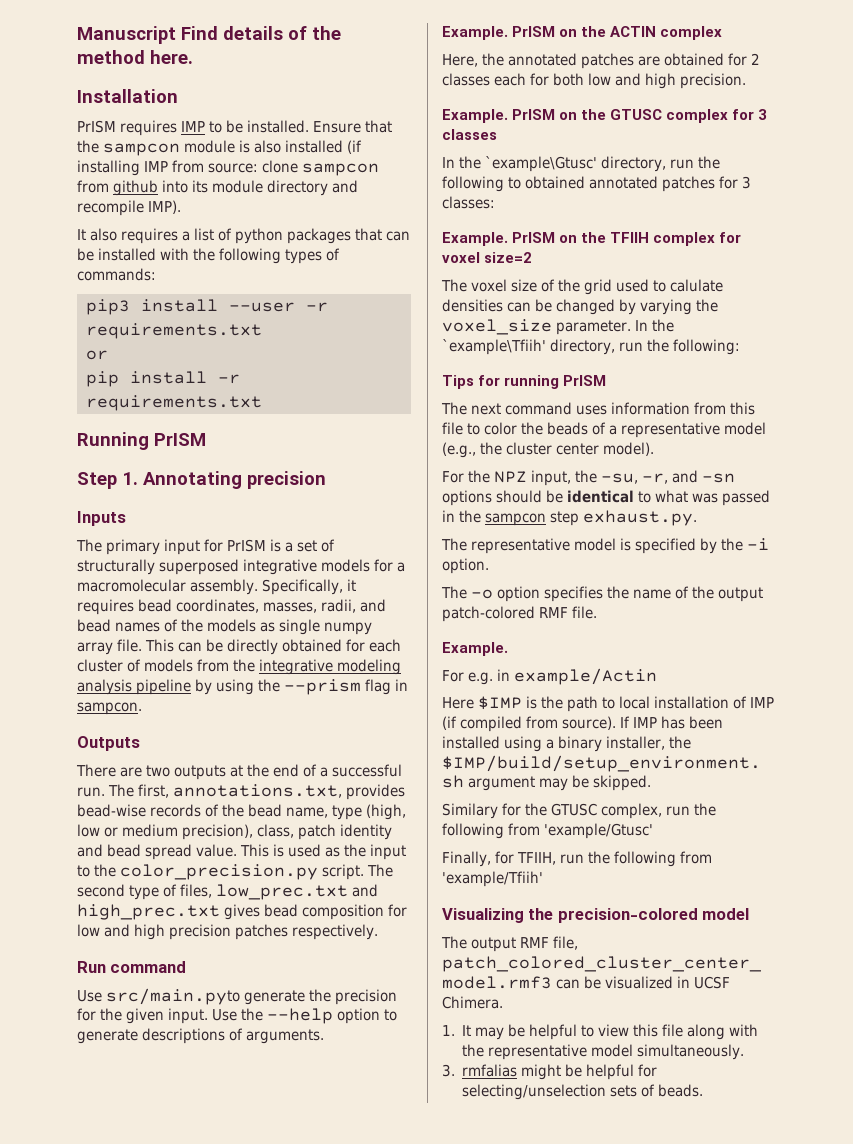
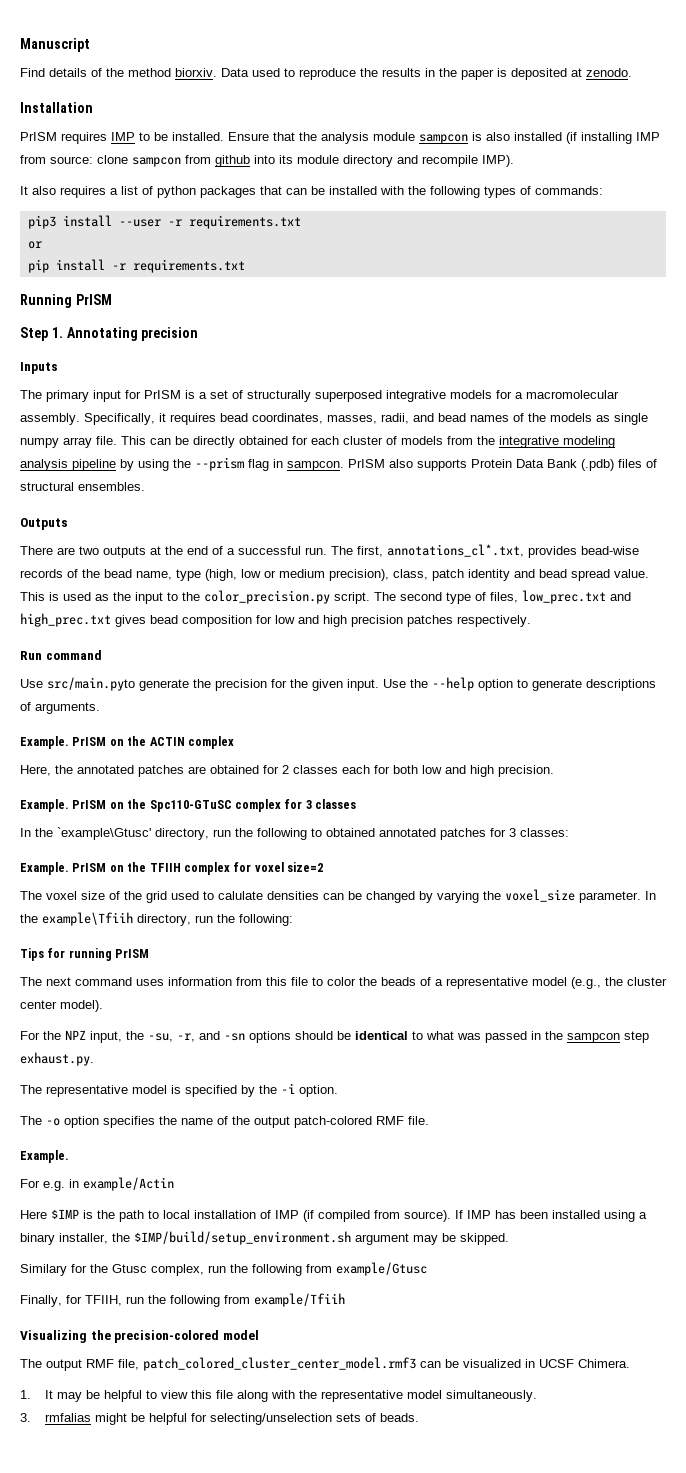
- Manuscript Find details of the method here.
+ Manuscript
+ Find details of the method biorxiv. Data used to reproduce the results in the paper is deposited at zenodo.
- Ensure that the sampcon module is also installed (if installing IMP from source: clone sampcon from github into its module directory and recompile IMP).
+ Ensure that the analysis module sampcon is also installed (if installing IMP from source: clone sampcon from github into its module directory and recompile IMP).
+ PrISM also supports Protein Data Bank (.pdb) files of structural ensembles.
- The first, annotations.txt, provides bead-wise records of the bead name, type (high, low or medium precision), class, patch identity and bead spread value.
+ The first, annotations_cl*.txt, provides bead-wise records of the bead name, type (high, low or medium precision), class, patch identity and bead spread value.
- PrISM on the GTUSC complex for 3 classes
+ PrISM on the Spc110-GTuSC complex for 3 classes
- In the `example\Tfiih' directory, run the following:
+ In the example\Tfiih directory, run the following:
- Similary for the GTUSC complex, run the following from 'example/Gtusc'
+ Similary for the Gtusc complex, run the following from example/Gtusc
- Finally, for TFIIH, run the following from 'example/Tfiih'
+ Finally, for TFIIH, run the following from example/Tfiih

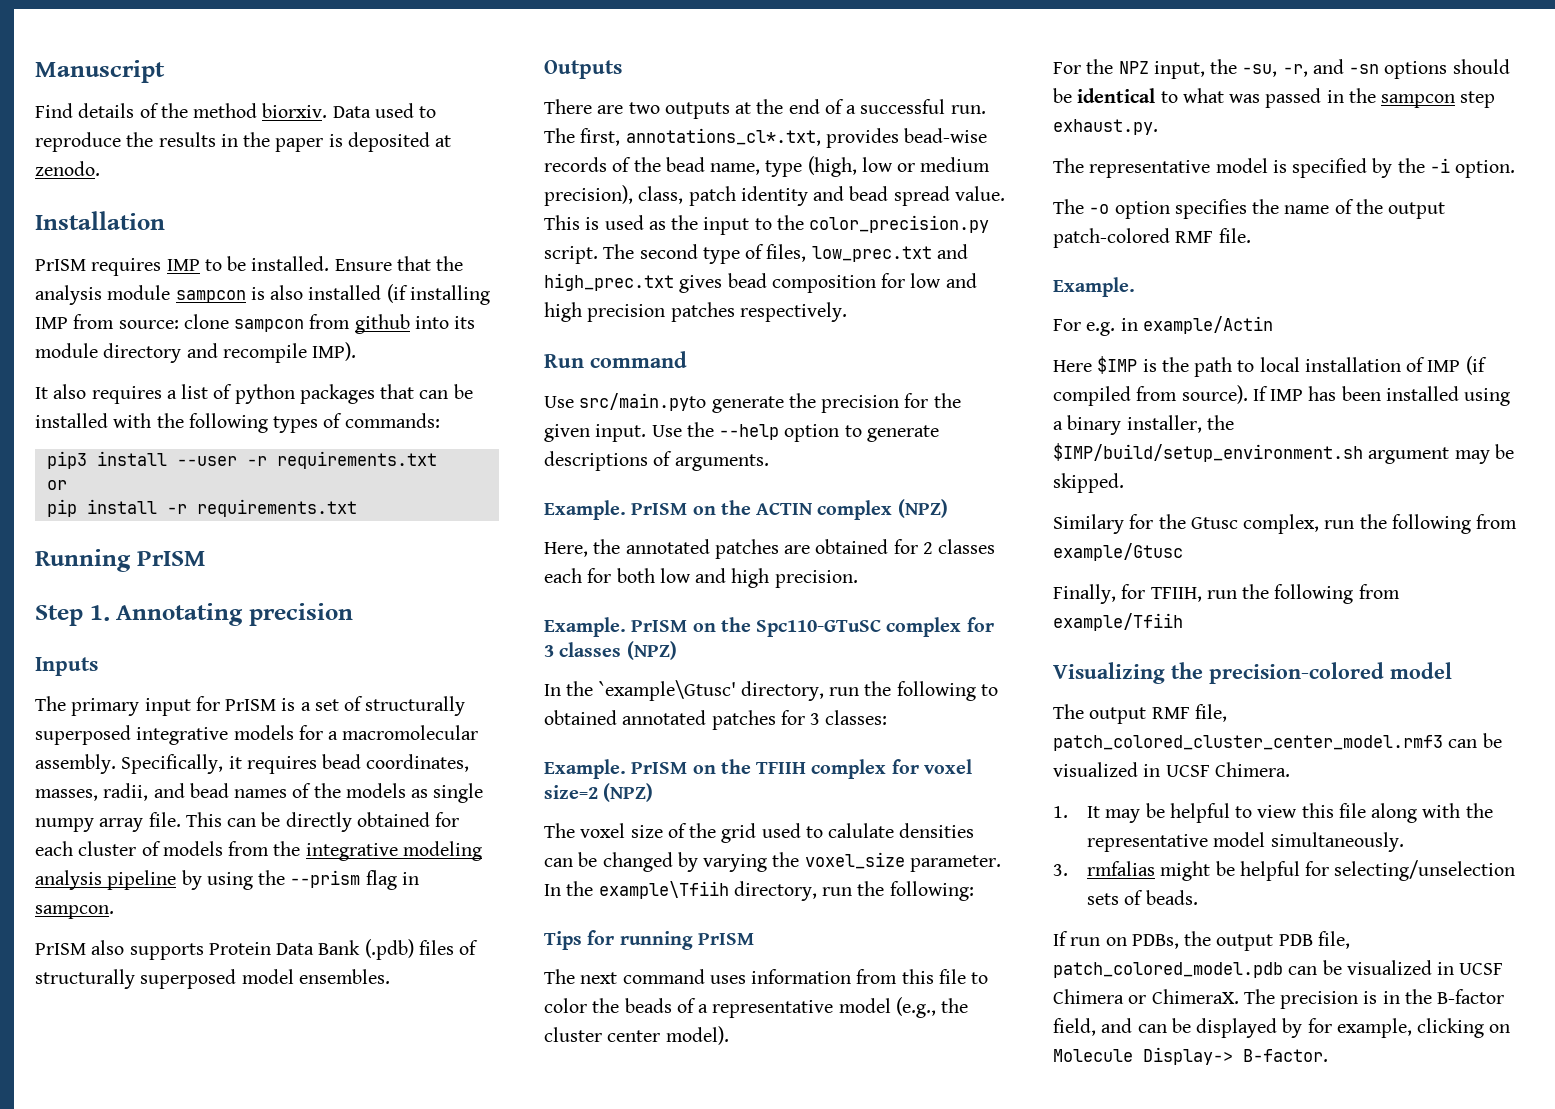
- This can be directly obtained for each cluster of models from the integrative modeling analysis pipeline by using the --prism flag in sampcon. PrISM also supports Protein Data Bank (.pdb) files of structural ensembles.
+ This can be directly obtained for each cluster of models from the integrative modeling analysis pipeline by using the --prism flag in sampcon.
+ PrISM also supports Protein Data Bank (.pdb) files of structurally superposed model ensembles.
- PrISM on the ACTIN complex
+ PrISM on the ACTIN complex (NPZ)
- PrISM on the Spc110-GTuSC complex for 3 classes
+ PrISM on the Spc110-GTuSC complex for 3 classes (NPZ)
- PrISM on the TFIIH complex for voxel size=2
+ PrISM on the TFIIH complex for voxel size=2 (NPZ)
+ If run on PDBs, the output PDB file, patch_colored_model.pdb can be visualized in UCSF Chimera or ChimeraX. The precision is in the B-factor field, and can be displayed by for example, clicking on Molecule Display-> B-factor.

